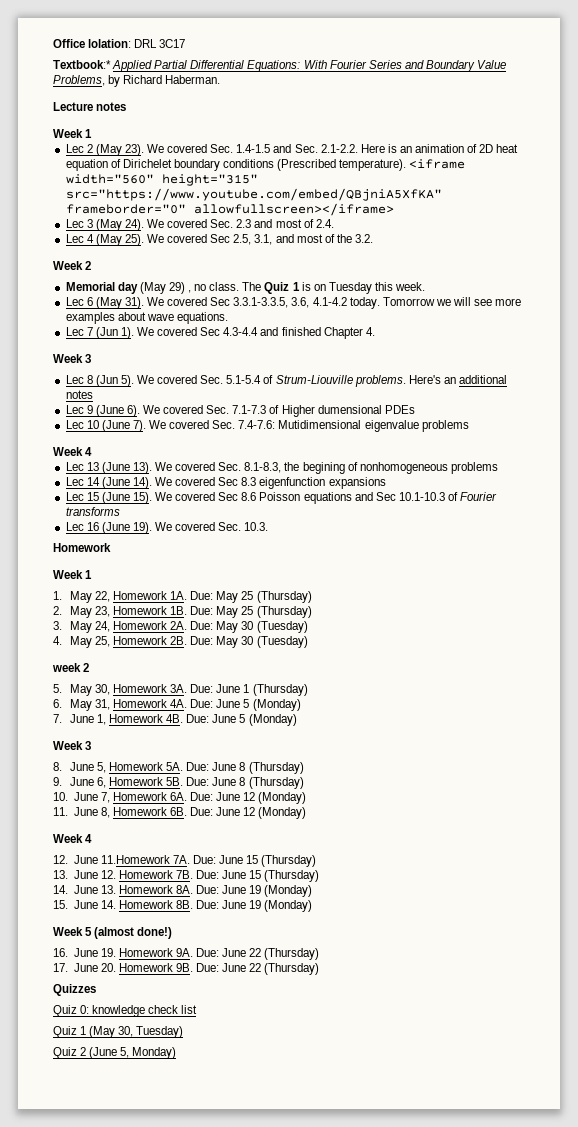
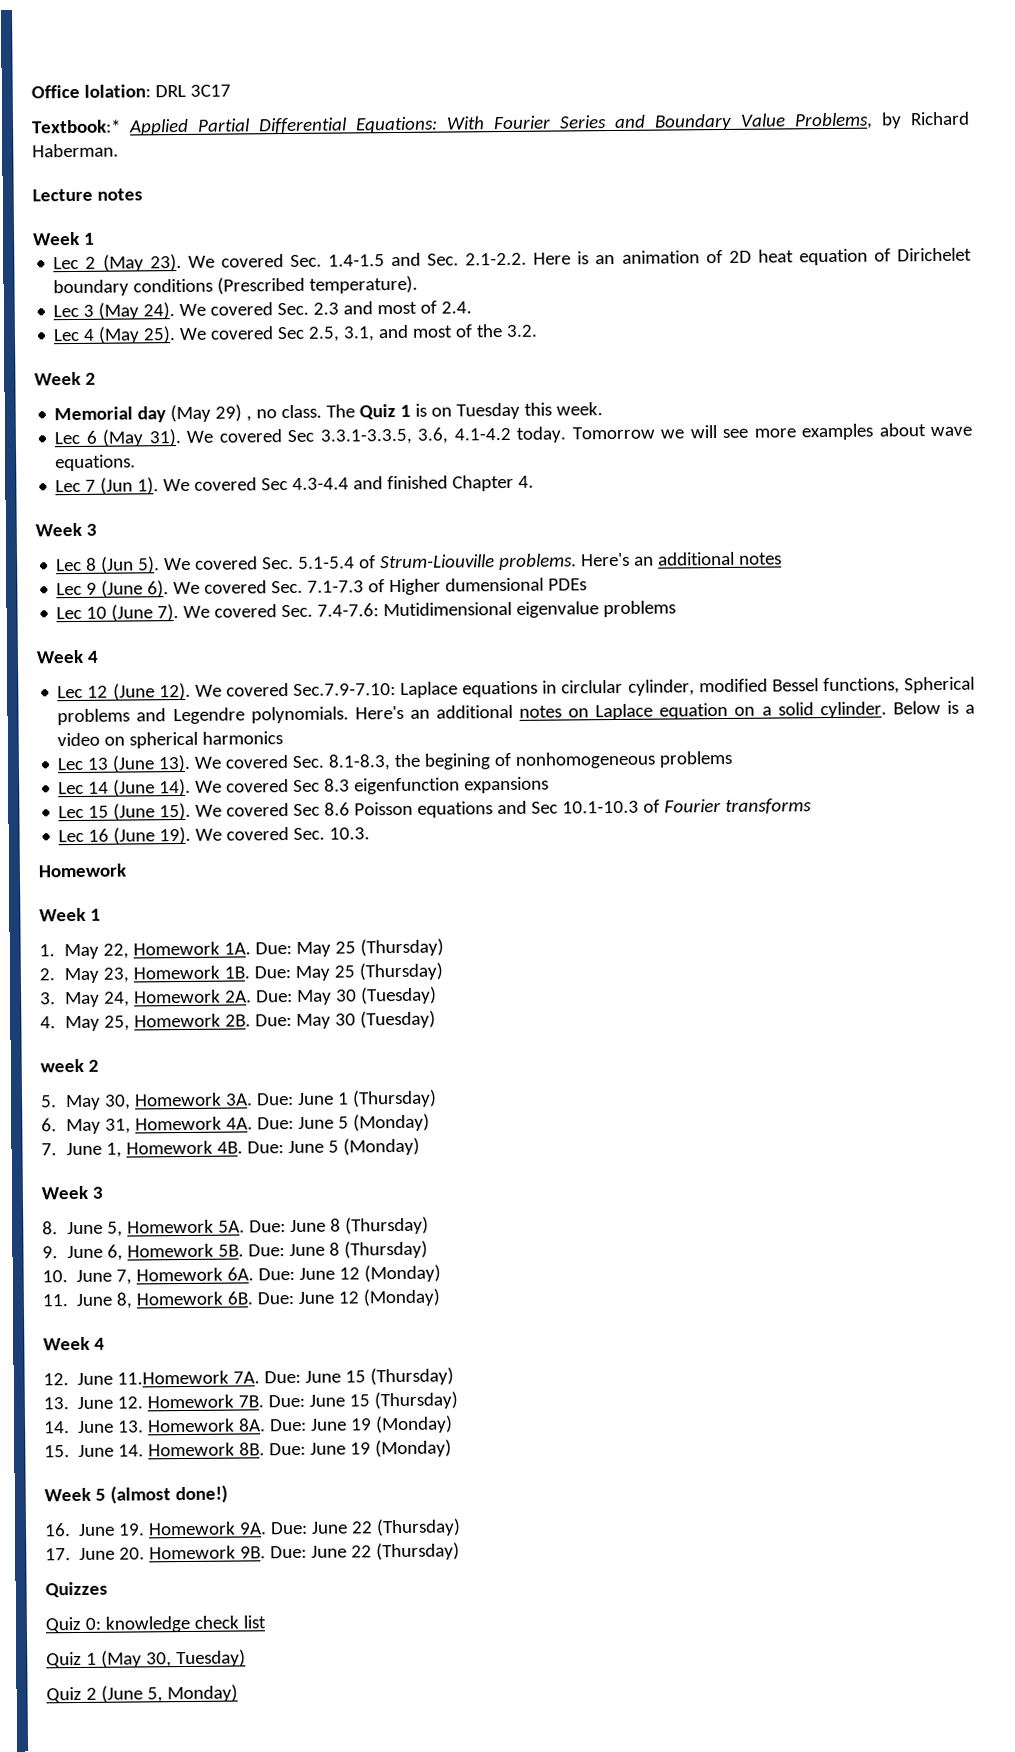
- <iframe width="560" height="315" src="https://www.youtube.com/embed/QBjniA5XfKA" frameborder="0" allowfullscreen></iframe>
+ Lec 12 (June 12). We covered Sec.7.9-7.10: Laplace equations in circlular cylinder, modified Bessel functions, Spherical problems and Legendre polynomials. Here's an additional notes on Laplace equation on a solid cylinder. Below is a video on spherical harmonics

